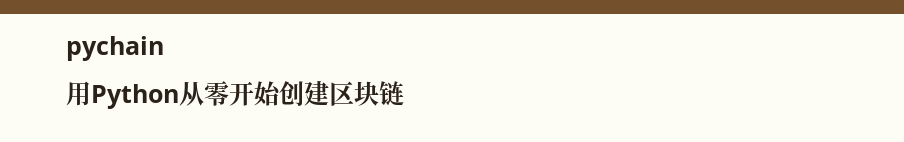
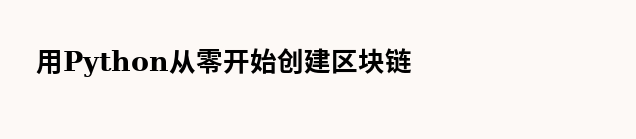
- pychain

